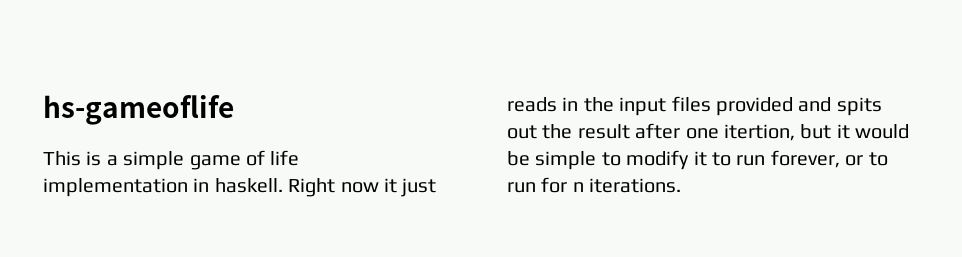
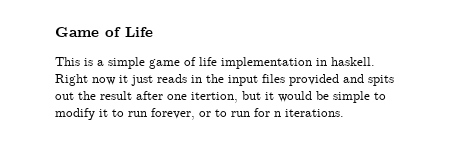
- hs-gameoflife
+ Game of Life

